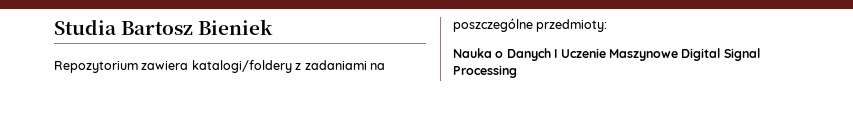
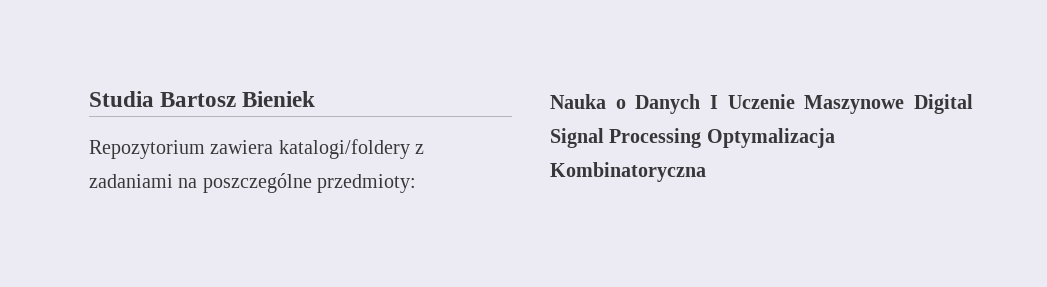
- Nauka o Danych I Uczenie Maszynowe Digital Signal Processing
+ Nauka o Danych I Uczenie Maszynowe Digital Signal Processing Optymalizacja Kombinatoryczna

